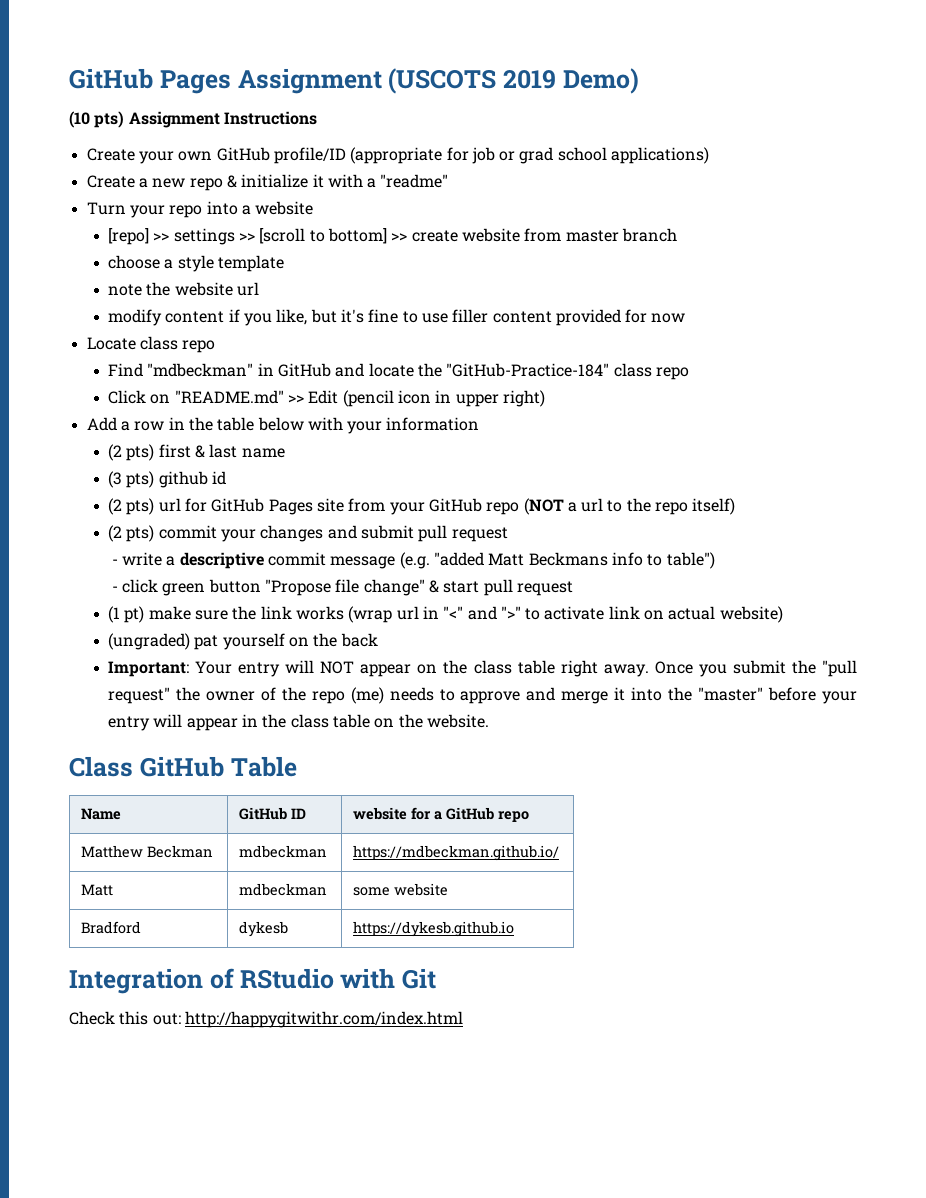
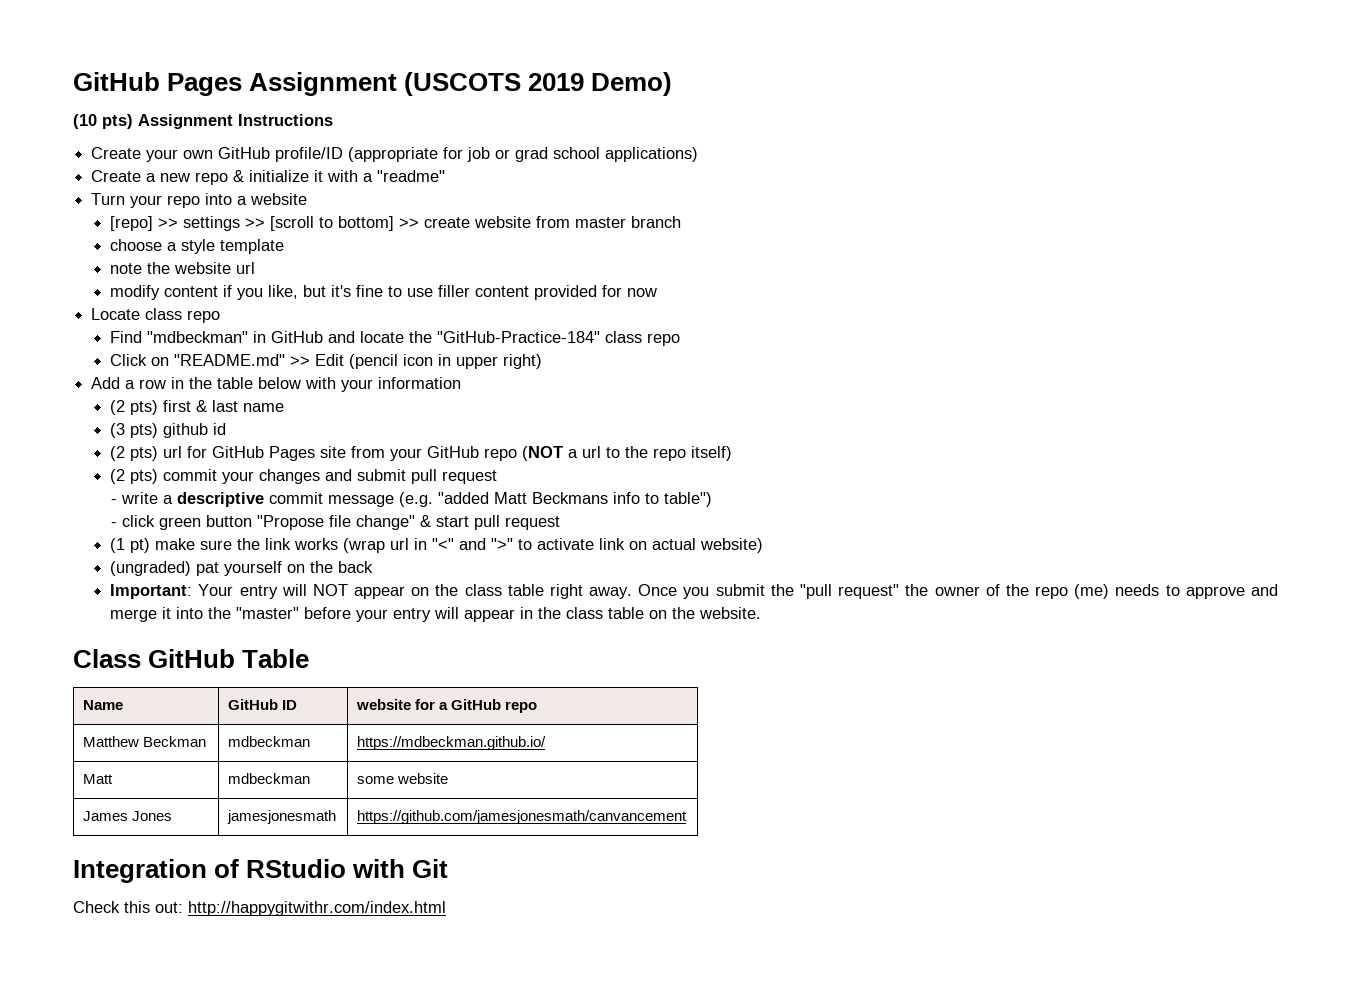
- Bradford | dykesb | https://dykesb.github.io
+ James Jones | jamesjonesmath | https://github.com/jamesjonesmath/canvancement

